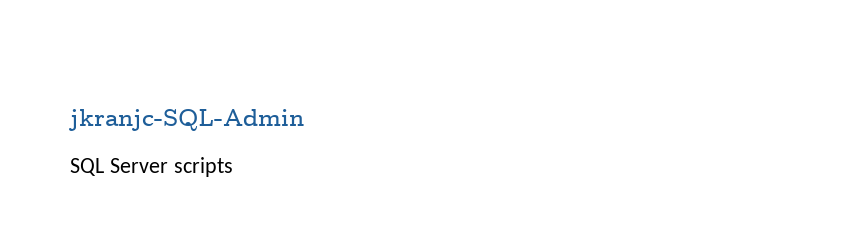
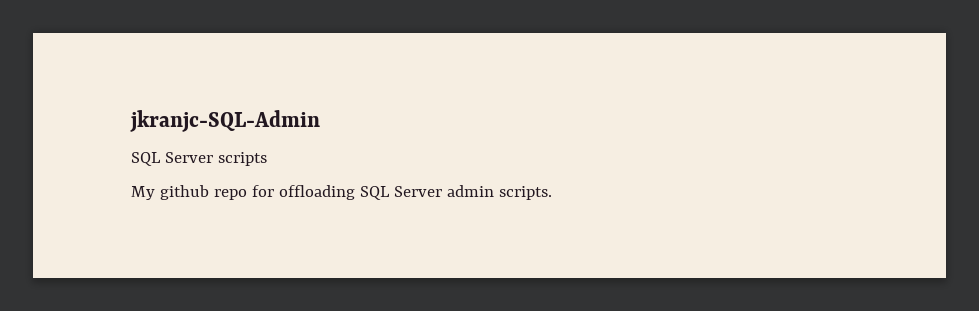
+ My github repo for offloading SQL Server admin scripts.

